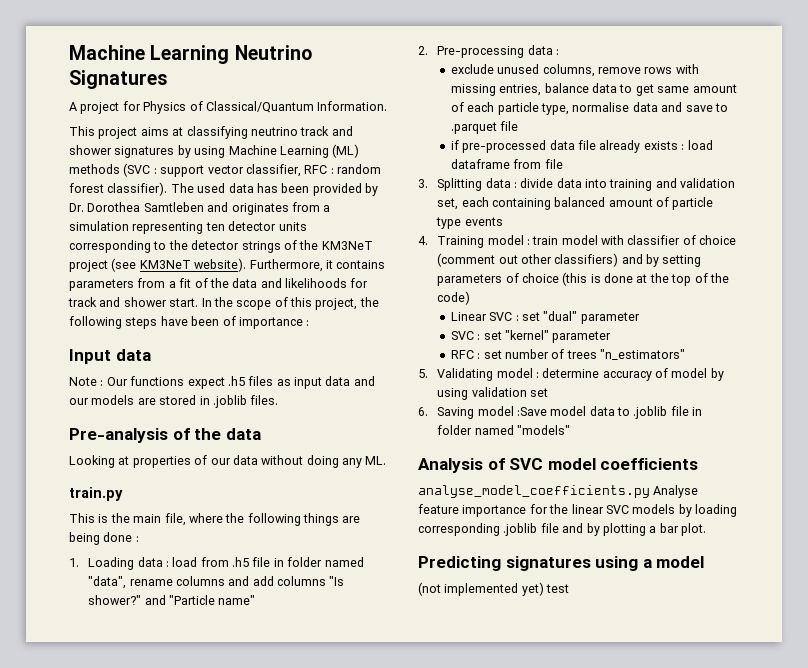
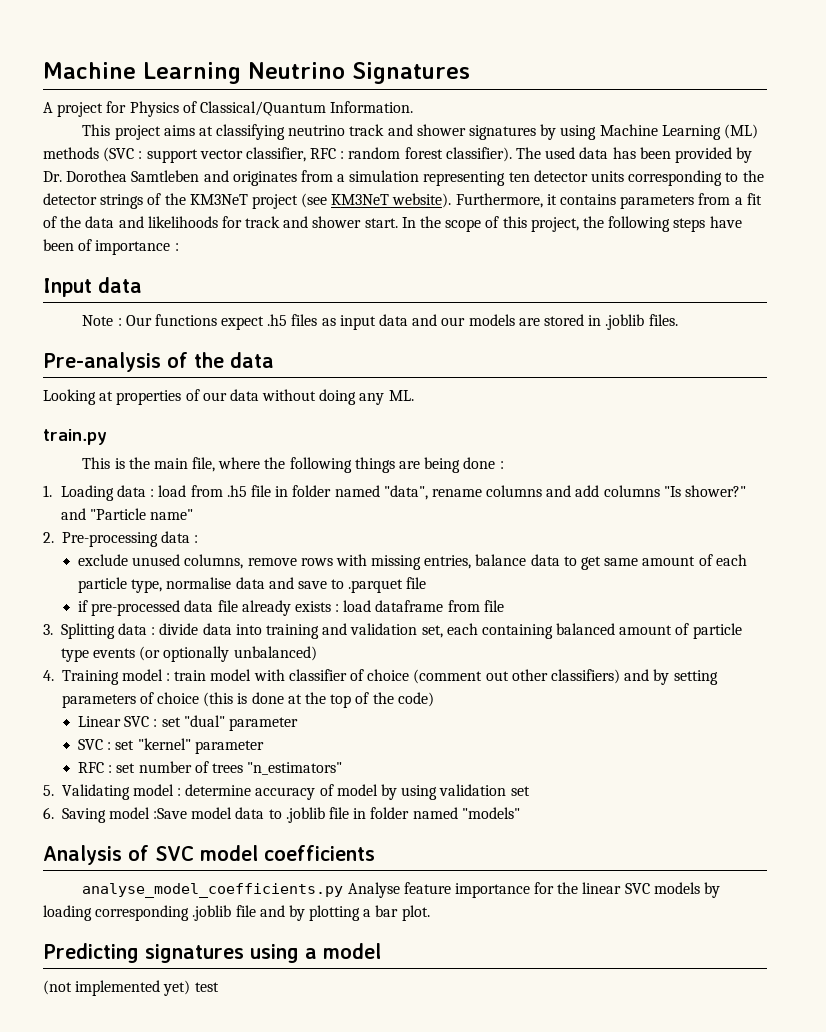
- 3. Splitting data : divide data into training and validation set, each containing balanced amount of particle type events
+ 3. Splitting data : divide data into training and validation set, each containing balanced amount of particle type events (or optionally unbalanced)

